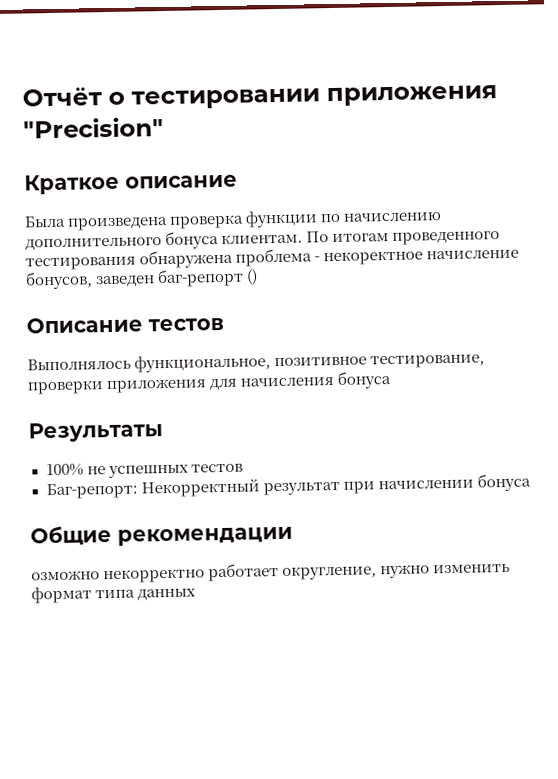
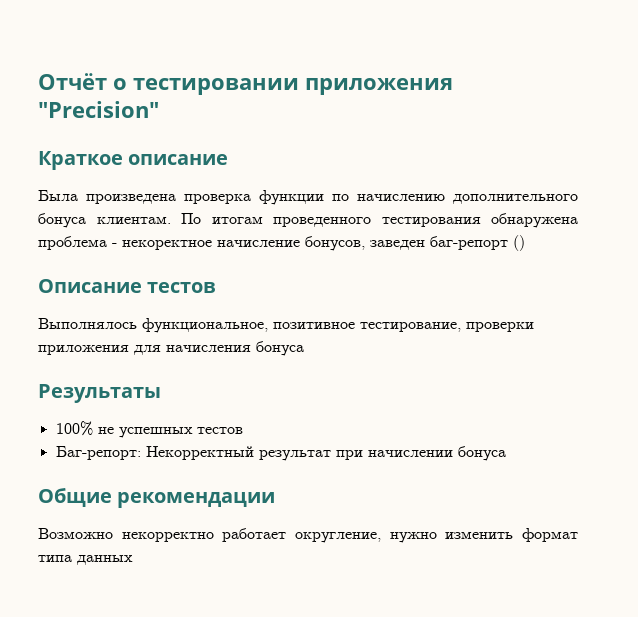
- озможно некорректно работает округление, нужно изменить формат типа данных
+ Возможно некорректно работает округление, нужно изменить формат типа данных

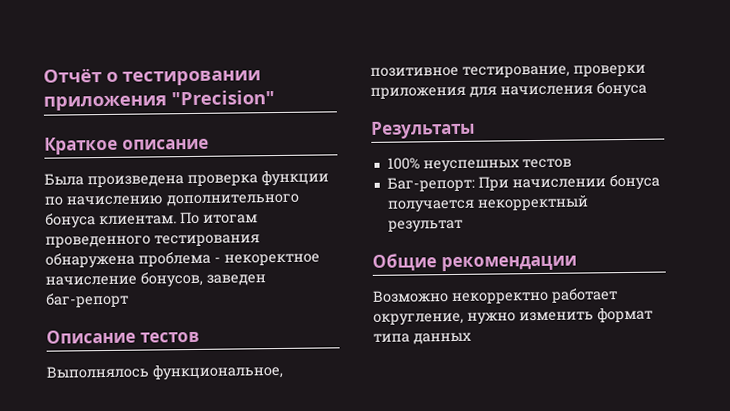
- По итогам проведенного тестирования обнаружена проблема - некоректное начисление бонусов, заведен баг-репорт ()
+ По итогам проведенного тестирования обнаружена проблема - некоректное начисление бонусов, заведен баг-репорт
- 100% не успешных тестов
+ 100% неуспешных тестов
- Баг-репорт: Некорректный результат при начислении бонуса
+ Баг-репорт: При начислении бонуса получается некорректный результат

